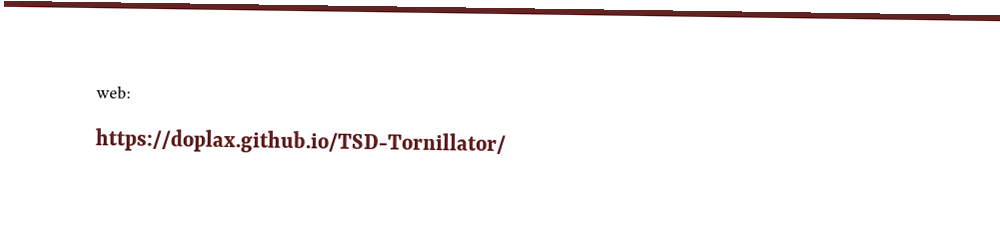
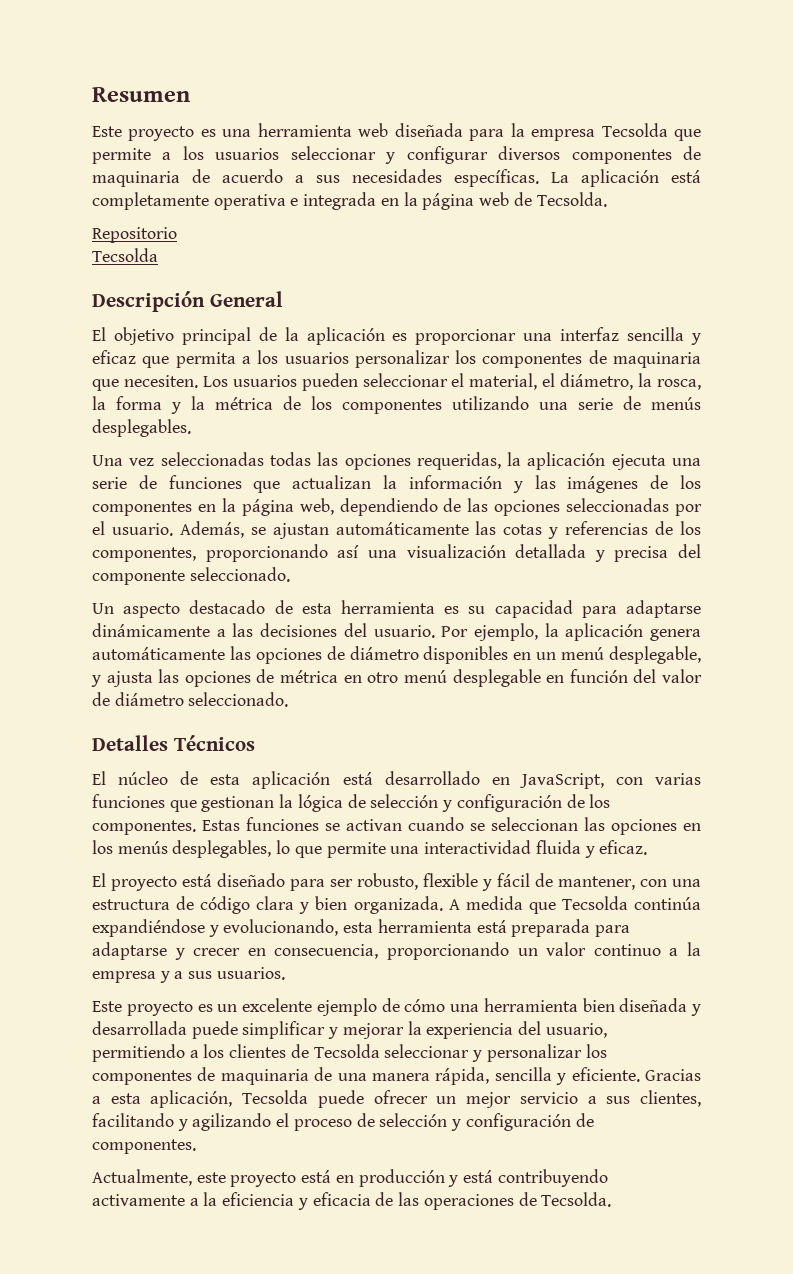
- web:
- https://doplax.github.io/TSD-Tornillator/
+ Resumen
+ Este proyecto es una herramienta web diseñada para la empresa Tecsolda que permite a los usuarios seleccionar y configurar diversos componentes de maquinaria de acuerdo a sus necesidades específicas. La aplicación está completamente operativa e integrada en la página web de Tecsolda.
+ Repositorio
+ Tecsolda
+ Descripción General
+ El objetivo principal de la aplicación es proporcionar una interfaz sencilla y eficaz que permita a los usuarios personalizar los componentes de maquinaria que necesiten. Los usuarios pueden seleccionar el material, el diámetro, la rosca, la forma y la métrica de los componentes utilizando una serie de menús desplegables.
+ Una vez seleccionadas todas las opciones requeridas, la aplicación ejecuta una serie de funciones que actualizan la información y las imágenes de los componentes en la página web, dependiendo de las opciones seleccionadas por el usuario. Además, se ajustan automáticamente las cotas y referencias de los componentes, proporcionando así una visualización detallada y precisa del componente seleccionado.
+ Un aspecto destacado de esta herramienta es su capacidad para adaptarse dinámicamente a las decisiones del usuario. Por ejemplo, la aplicación genera automáticamente las opciones de diámetro disponibles en un menú desplegable, y ajusta las opciones de métrica en otro menú desplegable en función del valor de diámetro seleccionado.
+ Detalles Técnicos
+ El núcleo de esta aplicación está desarrollado en JavaScript, con varias funciones que gestionan la lógica de selección y configuración de los componentes. Estas funciones se activan cuando se seleccionan las opciones en los menús desplegables, lo que permite una interactividad fluida y eficaz.
+ El proyecto está diseñado para ser robusto, flexible y fácil de mantener, con una estructura de código clara y bien organizada. A medida que Tecsolda continúa expandiéndose y evolucionando, esta herramienta está preparada para adaptarse y crecer en consecuencia, proporcionando un valor continuo a la empresa y a sus usuarios.
+ Este proyecto es un excelente ejemplo de cómo una herramienta bien diseñada y desarrollada puede simplificar y mejorar la experiencia del usuario, permitiendo a los clientes de Tecsolda seleccionar y personalizar los componentes de maquinaria de una manera rápida, sencilla y eficiente. Gracias a esta aplicación, Tecsolda puede ofrecer un mejor servicio a sus clientes, facilitando y agilizando el proceso de selección y configuración de componentes.
+ Actualmente, este proyecto está en producción y está contribuyendo activamente a la eficiencia y eficacia de las operaciones de Tecsolda.

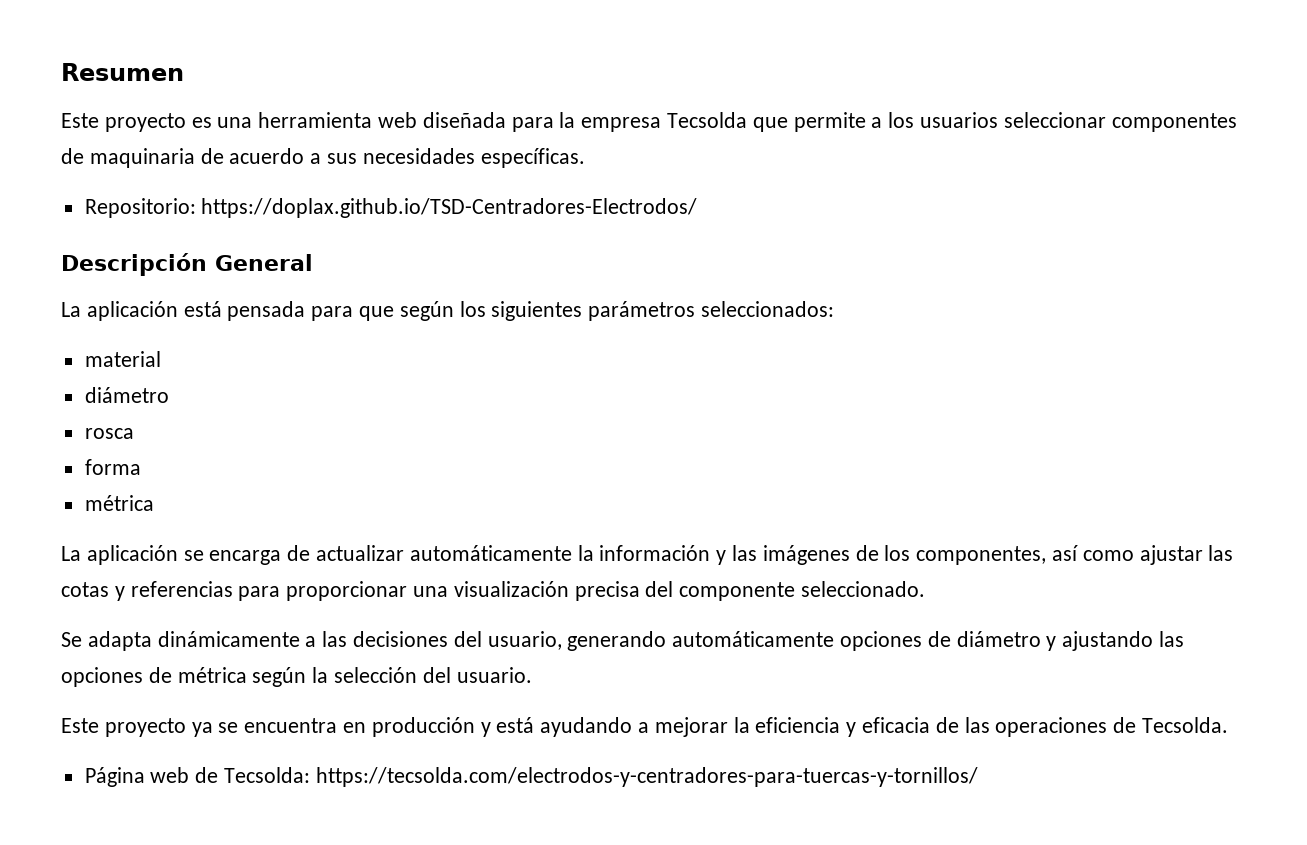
- Este proyecto es una herramienta web diseñada para la empresa Tecsolda que permite a los usuarios seleccionar y configurar diversos componentes de maquinaria de acuerdo a sus necesidades específicas. La aplicación está completamente operativa e integrada en la página web de Tecsolda.
- Repositorio
- Tecsolda
+ Este proyecto es una herramienta web diseñada para la empresa Tecsolda que permite a los usuarios seleccionar componentes de maquinaria de acuerdo a sus necesidades específicas.
+ Repositorio: https://doplax.github.io/TSD-Centradores-Electrodos/
  Descripción General
- El objetivo principal de la aplicación es proporcionar una interfaz sencilla y eficaz que permita a los usuarios personalizar los componentes de maquinaria que necesiten. Los usuarios pueden seleccionar el material, el diámetro, la rosca, la forma y la métrica de los componentes utilizando una serie de menús desplegables.
- Una vez seleccionadas todas las opciones requeridas, la aplicación ejecuta una serie de funciones que actualizan la información y las imágenes de los componentes en la página web, dependiendo de las opciones seleccionadas por el usuario. Además, se ajustan automáticamente las cotas y referencias de los componentes, proporcionando así una visualización detallada y precisa del componente seleccionado.
- Un aspecto destacado de esta herramienta es su capacidad para adaptarse dinámicamente a las decisiones del usuario. Por ejemplo, la aplicación genera automáticamente las opciones de diámetro disponibles en un menú desplegable, y ajusta las opciones de métrica en otro menú desplegable en función del valor de diámetro seleccionado.
- Detalles Técnicos
- El núcleo de esta aplicación está desarrollado en JavaScript, con varias funciones que gestionan la lógica de selección y configuración de los componentes. Estas funciones se activan cuando se seleccionan las opciones en los menús desplegables, lo que permite una interactividad fluida y eficaz.
- El proyecto está diseñado para ser robusto, flexible y fácil de mantener, con una estructura de código clara y bien organizada. A medida que Tecsolda continúa expandiéndose y evolucionando, esta herramienta está preparada para adaptarse y crecer en consecuencia, proporcionando un valor continuo a la empresa y a sus usuarios.
- Este proyecto es un excelente ejemplo de cómo una herramienta bien diseñada y desarrollada puede simplificar y mejorar la experiencia del usuario, permitiendo a los clientes de Tecsolda seleccionar y personalizar los componentes de maquinaria de una manera rápida, sencilla y eficiente. Gracias a esta aplicación, Tecsolda puede ofrecer un mejor servicio a sus clientes, facilitando y agilizando el proceso de selección y configuración de componentes.
- Actualmente, este proyecto está en producción y está contribuyendo activamente a la eficiencia y eficacia de las operaciones de Tecsolda.
+ La aplicación está pensada para que según los siguientes parámetros seleccionados:
+ material
+ diámetro
+ rosca
+ forma
+ métrica
+ La aplicación se encarga de actualizar automáticamente la información y las imágenes de los componentes, así como ajustar las cotas y referencias para proporcionar una visualización precisa del componente seleccionado.
+ Se adapta dinámicamente a las decisiones del usuario, generando automáticamente opciones de diámetro y ajustando las opciones de métrica según la selección del usuario.
+ Este proyecto ya se encuentra en producción y está ayudando a mejorar la eficiencia y eficacia de las operaciones de Tecsolda.
+ Página web de Tecsolda: https://tecsolda.com/electrodos-y-centradores-para-tuercas-y-tornillos/

